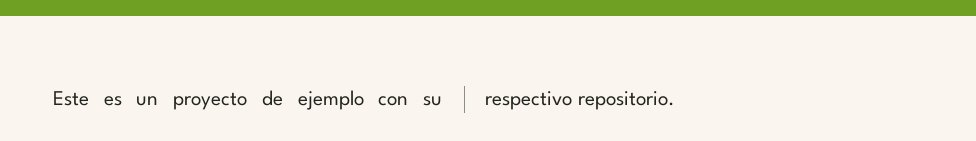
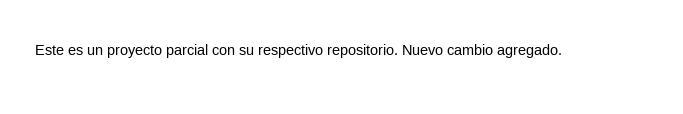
- Este es un proyecto de ejemplo con su respectivo repositorio.
+ Este es un proyecto parcial con su respectivo repositorio.
+ Nuevo cambio agregado.

